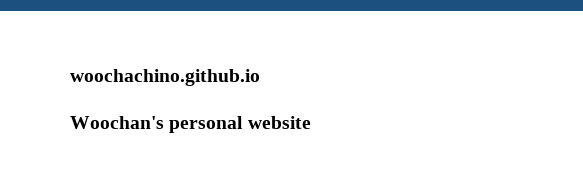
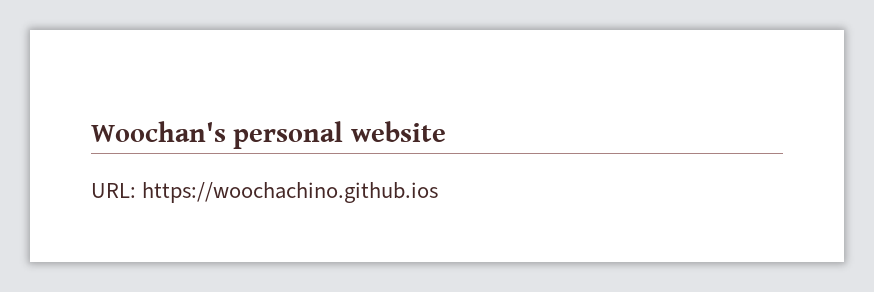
- woochachino.github.io
+ URL: https://woochachino.github.ios

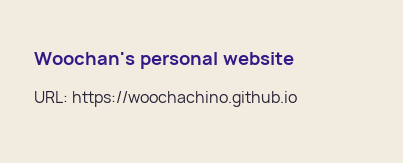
- URL: https://woochachino.github.ios
+ URL: https://woochachino.github.io

